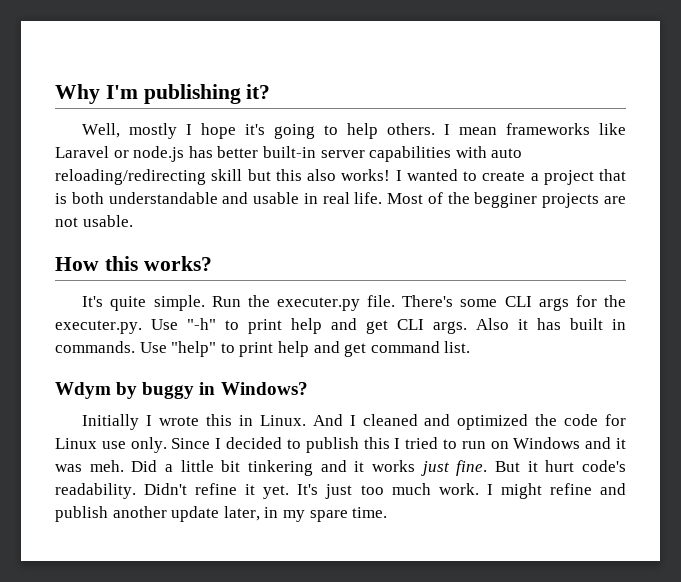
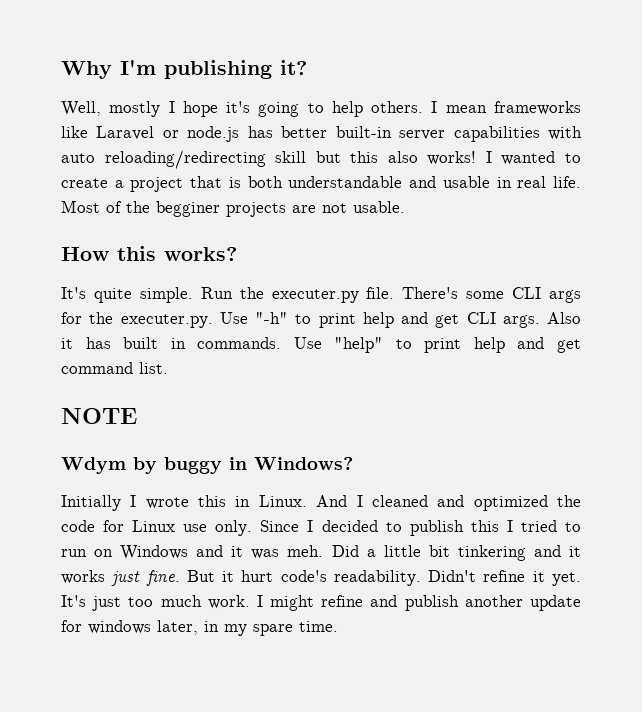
+ NOTE
- I might refine and publish another update later, in my spare time.
+ I might refine and publish another update for windows later, in my spare time.

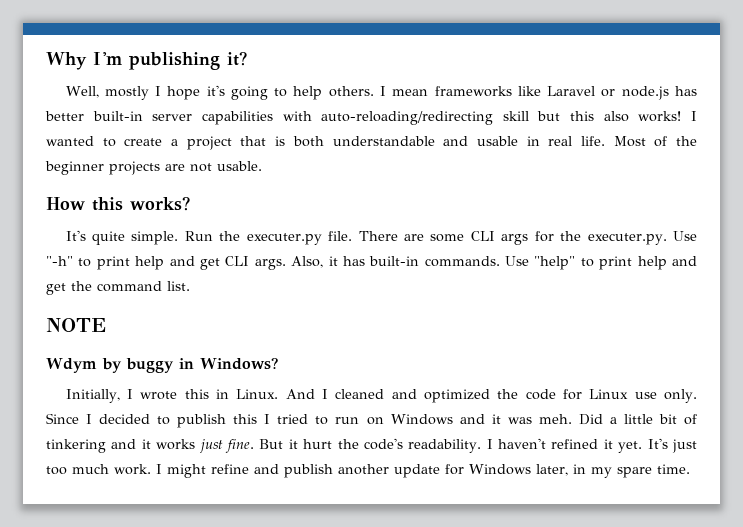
- I mean frameworks like Laravel or node.js has better built-in server capabilities with auto reloading/redirecting skill but this also works!
+ I mean frameworks like Laravel or node.js has better built-in server capabilities with auto-reloading/redirecting skill but this also works!
- Most of the begginer projects are not usable.
+ Most of the beginner projects are not usable.
- There's some CLI args for the executer.py. Use "-h" to print help and get CLI args.
+ There are some CLI args for the executer.py. Use "-h" to print help and get CLI args.
- Also it has built in commands.
+ Also, it has built-in commands.
- Use "help" to print help and get command list.
+ Use "help" to print help and get the command list.
- Initially I wrote this in Linux.
+ Initially, I wrote this in Linux.
- Did a little bit tinkering and it works just fine.
+ Did a little bit of tinkering and it works just fine.
- But it hurt code's readability.
+ But it hurt the code's readability.
- Didn't refine it yet.
+ I haven't refined it yet.
- I might refine and publish another update for windows later, in my spare time.
+ I might refine and publish another update for Windows later, in my spare time.

